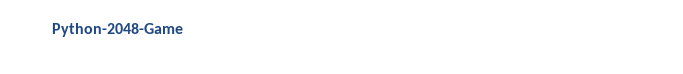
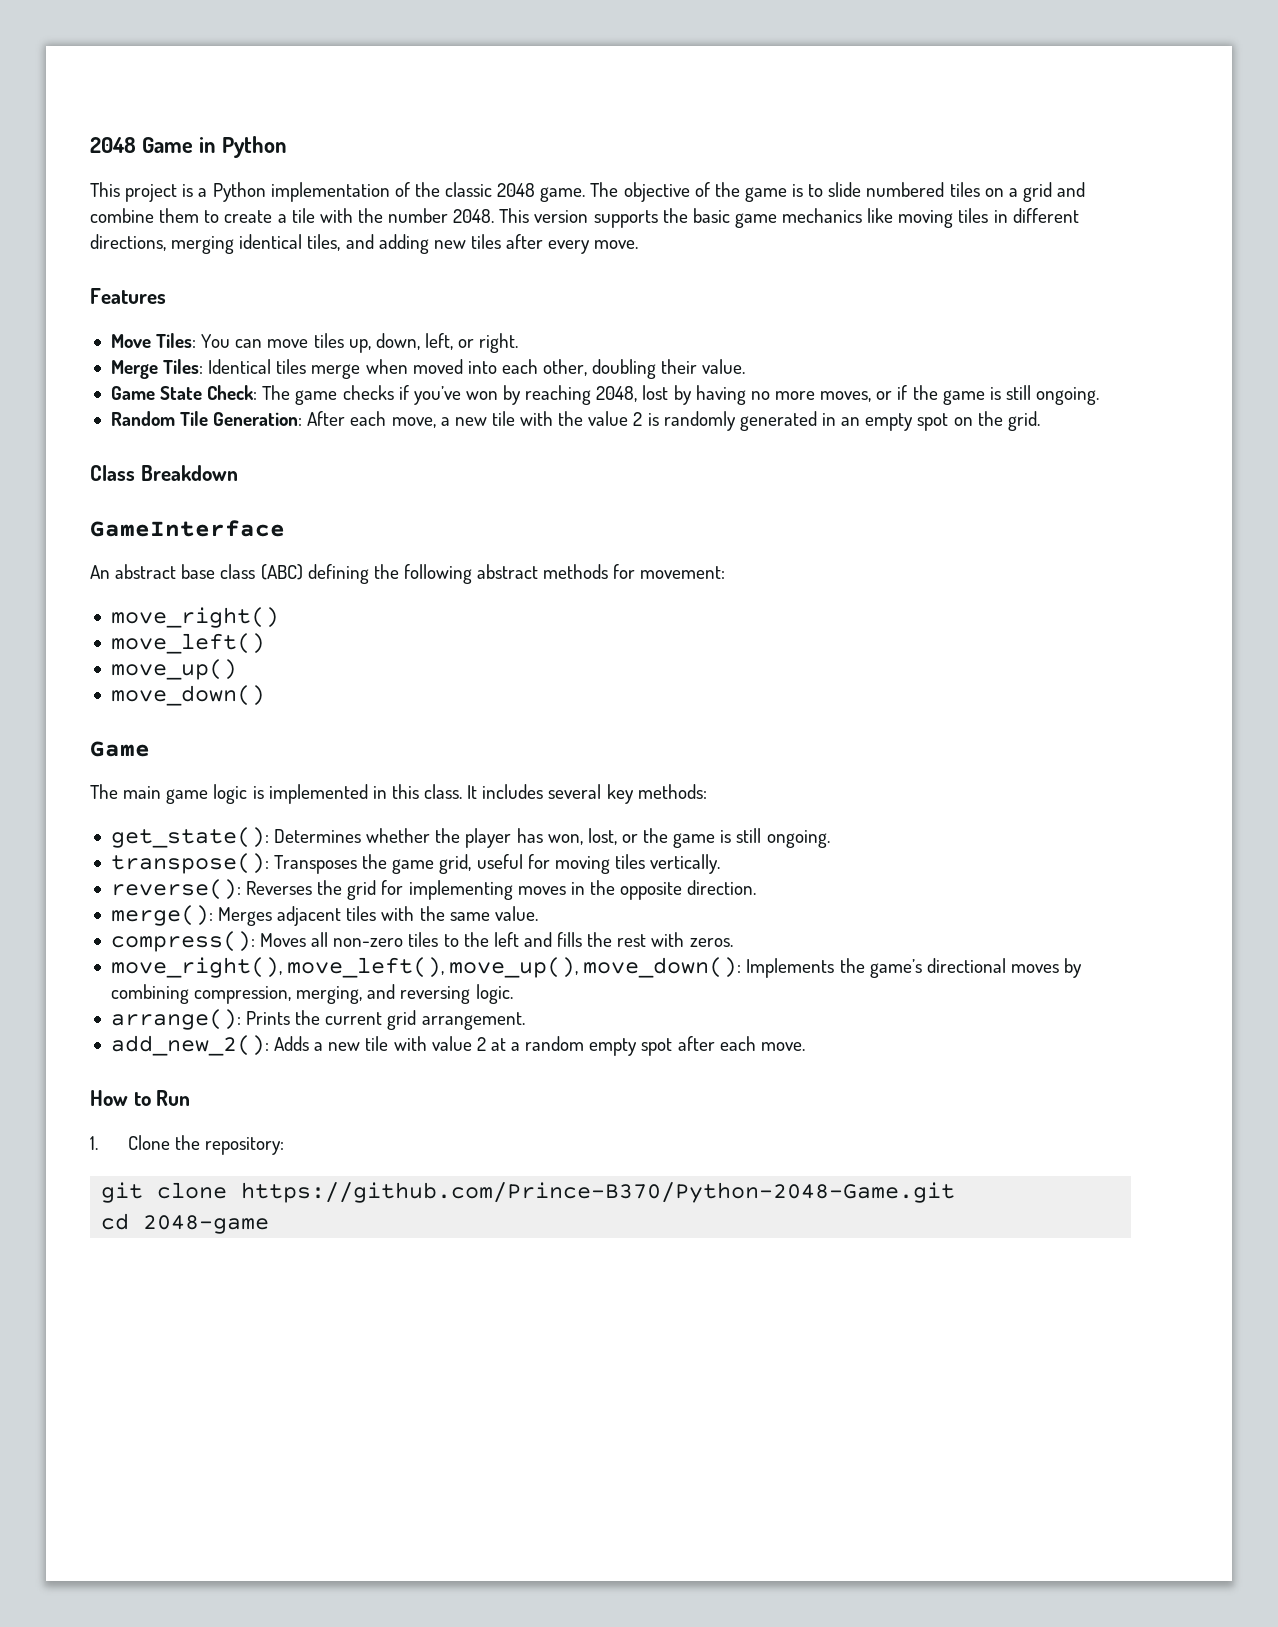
- Python-2048-Game
+ 2048 Game in Python
+ This project is a Python implementation of the classic 2048 game. The objective of the game is to slide numbered tiles on a grid and combine them to create a tile with the number 2048. This version supports the basic game mechanics like moving tiles in different directions, merging identical tiles, and adding new tiles after every move.
+ Features
+ Move Tiles: You can move tiles up, down, left, or right.
+ Merge Tiles: Identical tiles merge when moved into each other, doubling their value.
+ Game State Check: The game checks if you’ve won by reaching 2048, lost by having no more moves, or if the game is still ongoing.
+ Random Tile Generation: After each move, a new tile with the value 2 is randomly generated in an empty spot on the grid.
+ Class Breakdown
+ GameInterface
+ An abstract base class (ABC) defining the following abstract methods for movement:
+ move_right()
+ move_left()
+ move_up()
+ move_down()
+ Game
+ The main game logic is implemented in this class. It includes several key methods:
+ get_state(): Determines whether the player has won, lost, or the game is still ongoing.
+ transpose(): Transposes the game grid, useful for moving tiles vertically.
+ reverse(): Reverses the grid for implementing moves in the opposite direction.
+ merge(): Merges adjacent tiles with the same value.
+ compress(): Moves all non-zero tiles to the left and fills the rest with zeros.
+ move_right(), move_left(), move_up(), move_down(): Implements the game’s directional moves by combining compression, merging, and reversing logic.
+ arrange(): Prints the current grid arrangement.
+ add_new_2(): Adds a new tile with value 2 at a random empty spot after each move.
+ How to Run
+ 1. Clone the repository:
+ git clone https://github.com/Prince-B370/Python-2048-Game.git
+ cd 2048-game

